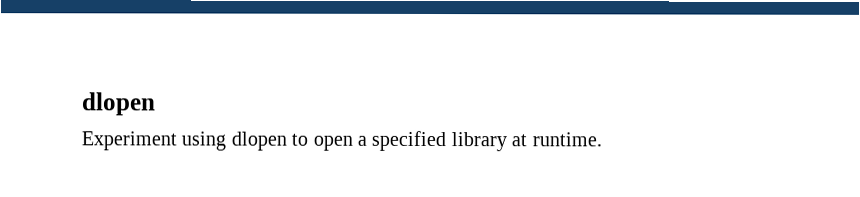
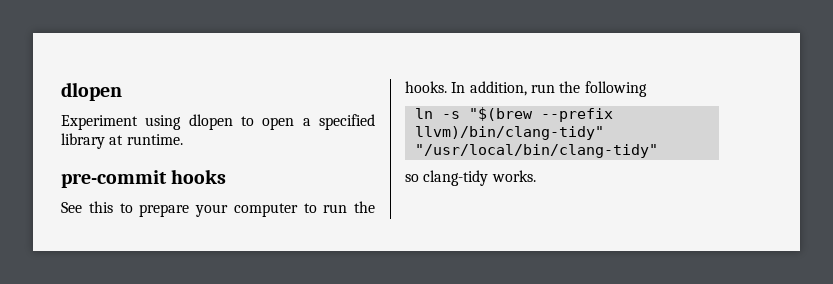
+ pre-commit hooks
+ See this to prepare your computer to run the hooks. In addition, run the following
+ ln -s "$(brew --prefix llvm)/bin/clang-tidy" "/usr/local/bin/clang-tidy"
+ so clang-tidy works.

